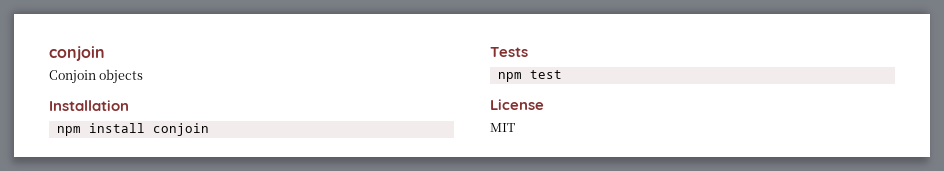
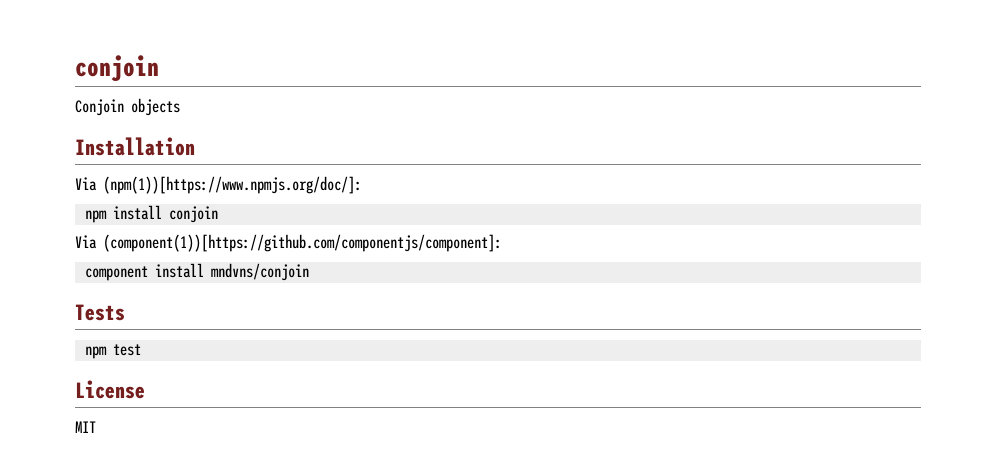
+ Via (npm(1))[https://www.npmjs.org/doc/]:
+ Via (component(1))[https://github.com/componentjs/component]:
+ component install mndvns/conjoin

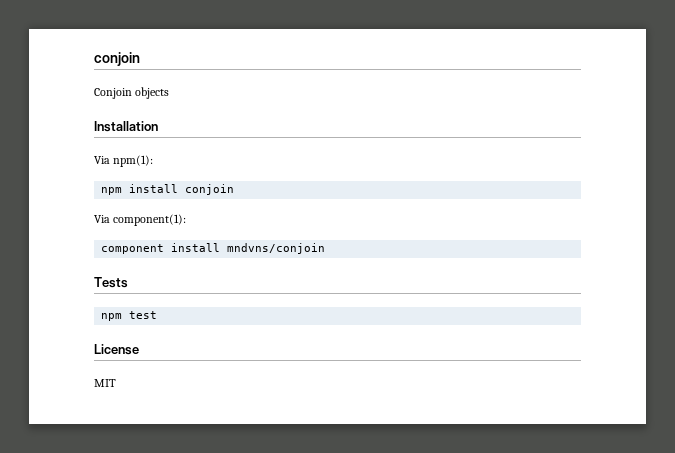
- Via (npm(1))[https://www.npmjs.org/doc/]:
+ Via npm(1):
- Via (component(1))[https://github.com/componentjs/component]:
+ Via component(1):

